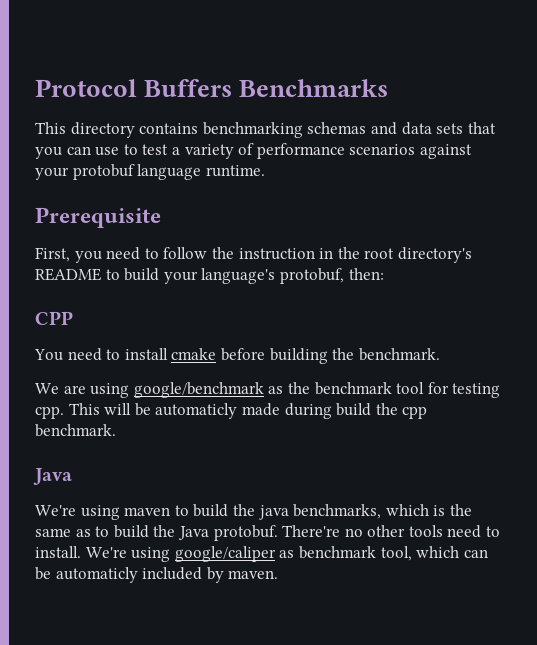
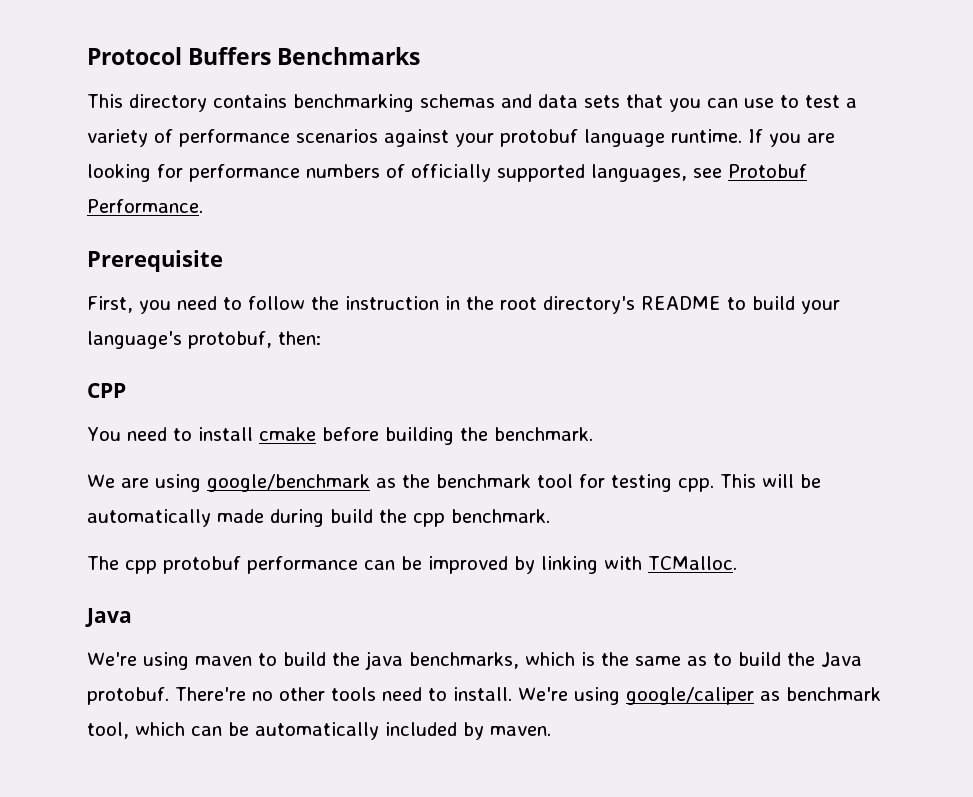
+ If you are looking for performance numbers of officially supported languages, see Protobuf Performance.
- This will be automaticly made during build the cpp benchmark.
+ This will be automatically made during build the cpp benchmark.
+ The cpp protobuf performance can be improved by linking with TCMalloc.
- We're using google/caliper as benchmark tool, which can be automaticly included by maven.
+ We're using google/caliper as benchmark tool, which can be automatically included by maven.

